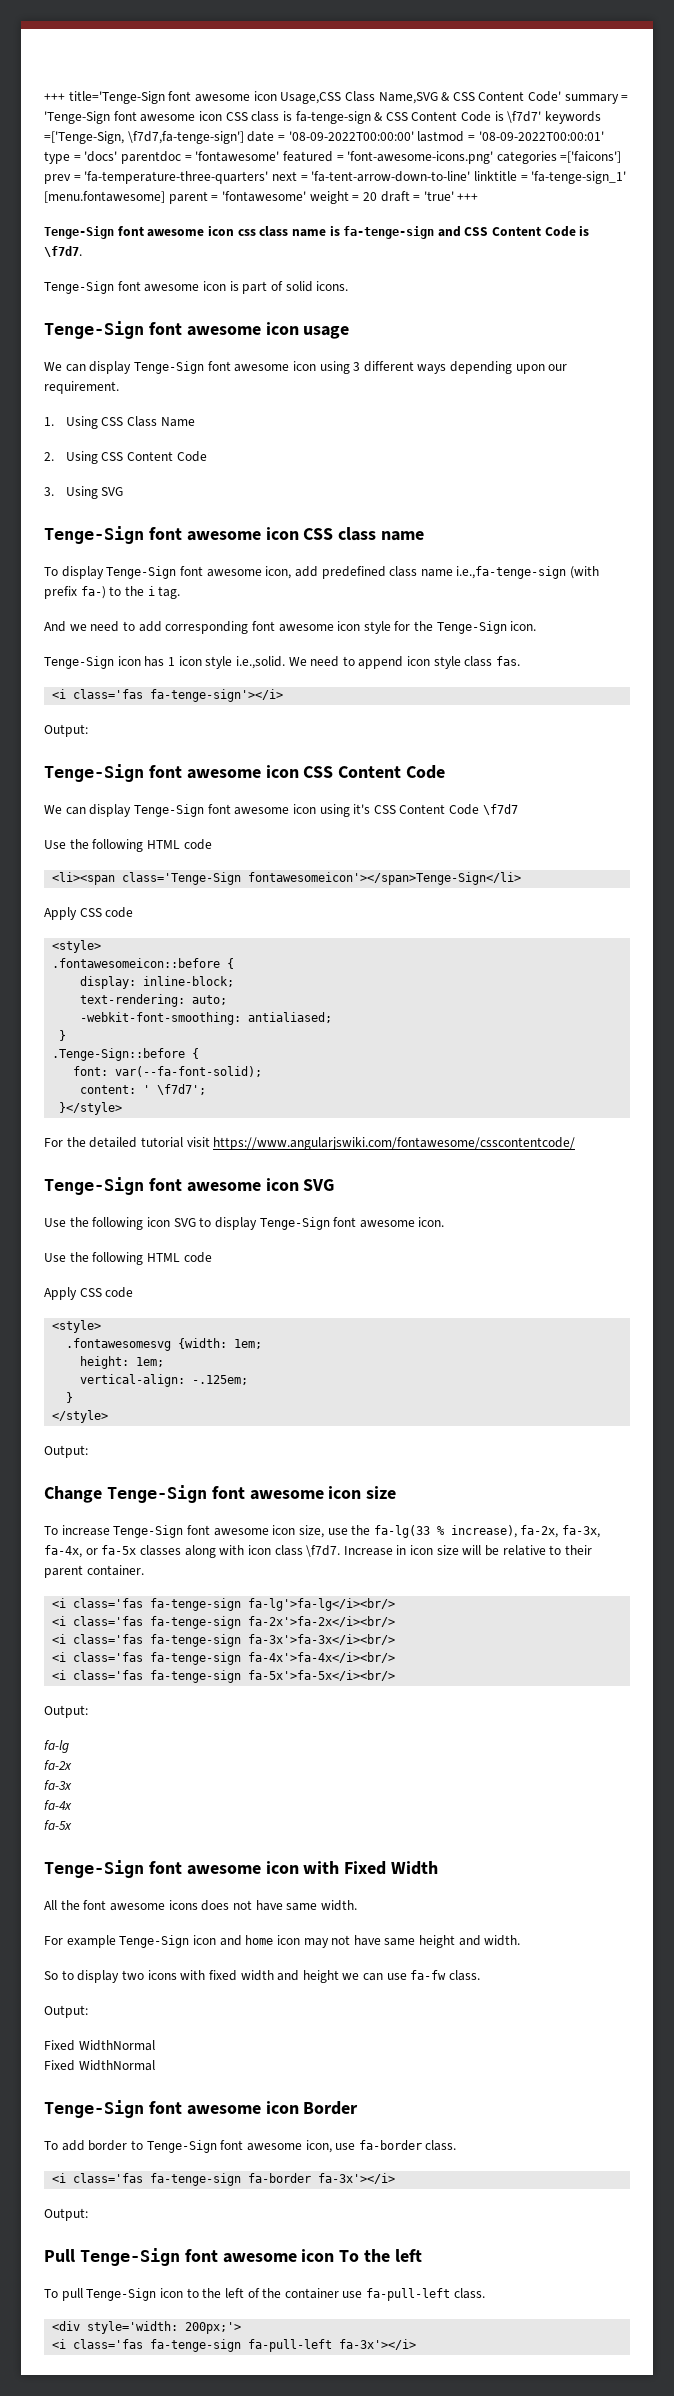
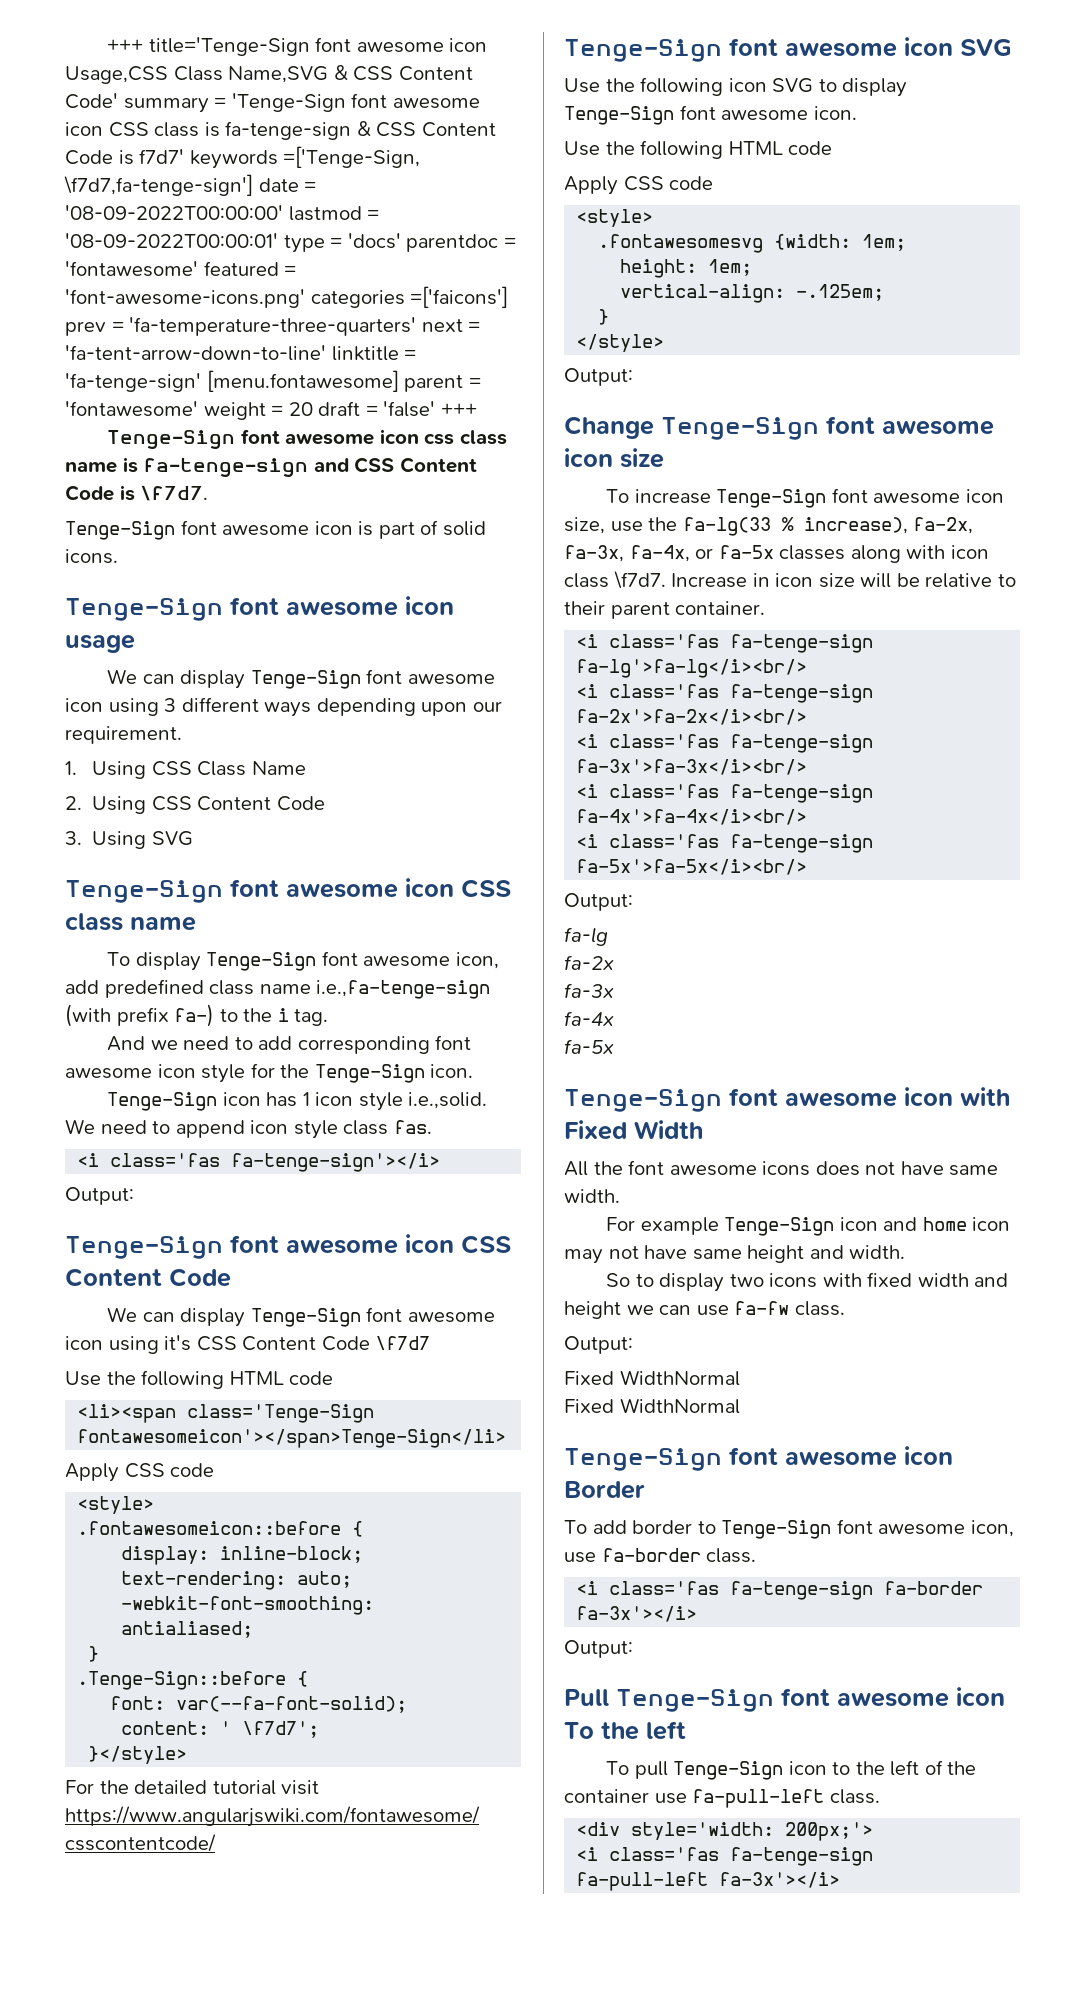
- +++ title='Tenge-Sign font awesome icon Usage,CSS Class Name,SVG & CSS Content Code' summary = 'Tenge-Sign font awesome icon CSS class is fa-tenge-sign & CSS Content Code is \f7d7' keywords =['Tenge-Sign, \f7d7,fa-tenge-sign'] date = '08-09-2022T00:00:00' lastmod = '08-09-2022T00:00:01' type = 'docs' parentdoc = 'fontawesome' featured = 'font-awesome-icons.png' categories =['faicons'] prev = 'fa-temperature-three-quarters' next = 'fa-tent-arrow-down-to-line' linktitle = 'fa-tenge-sign_1' [menu.fontawesome] parent = 'fontawesome' weight = 20 draft = 'true' +++
+ +++ title='Tenge-Sign font awesome icon Usage,CSS Class Name,SVG & CSS Content Code' summary = 'Tenge-Sign font awesome icon CSS class is fa-tenge-sign & CSS Content Code is f7d7' keywords =['Tenge-Sign, \f7d7,fa-tenge-sign'] date = '08-09-2022T00:00:00' lastmod = '08-09-2022T00:00:01' type = 'docs' parentdoc = 'fontawesome' featured = 'font-awesome-icons.png' categories =['faicons'] prev = 'fa-temperature-three-quarters' next = 'fa-tent-arrow-down-to-line' linktitle = 'fa-tenge-sign' [menu.fontawesome] parent = 'fontawesome' weight = 20 draft = 'false' +++

